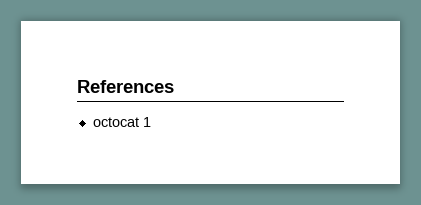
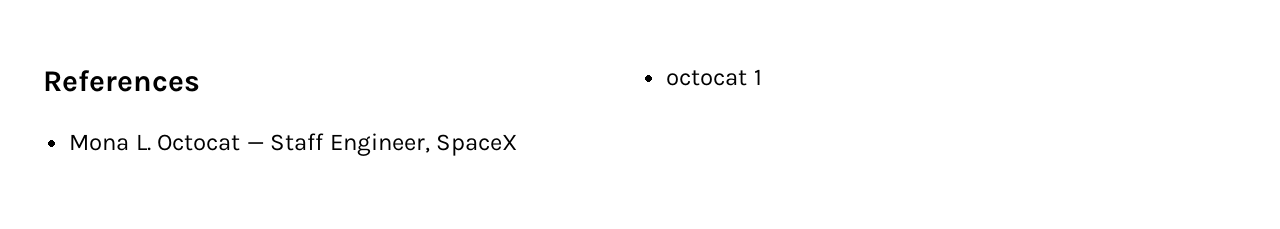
+ Mona L. Octocat — Staff Engineer, SpaceX

